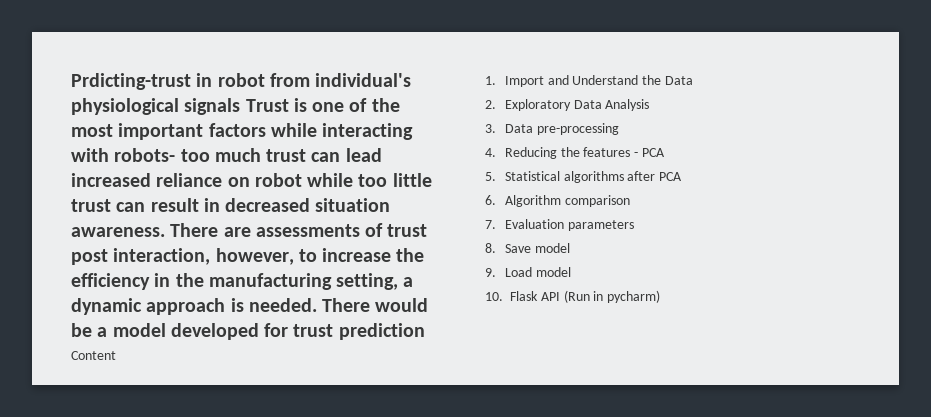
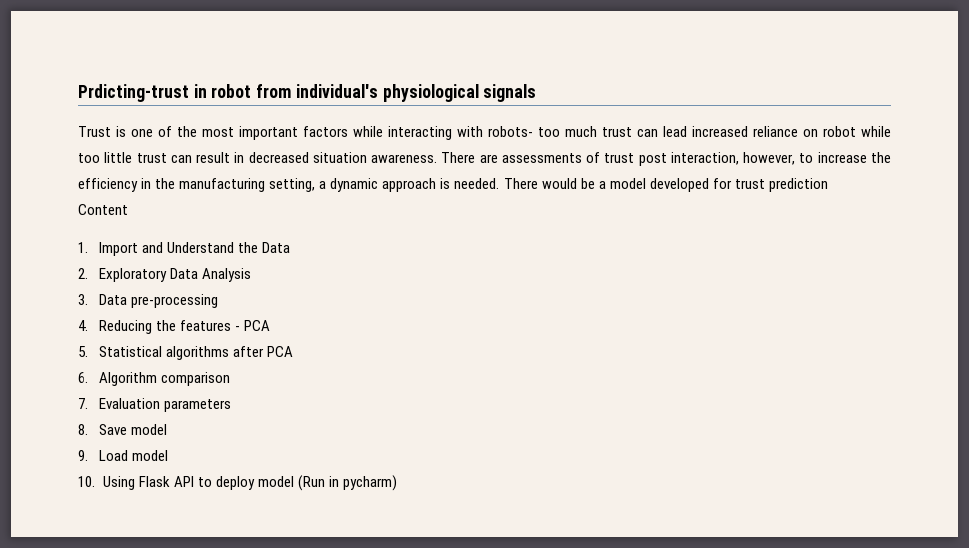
- Prdicting-trust in robot from individual's physiological signals Trust is one of the most important factors while interacting with robots- too much trust can lead increased reliance on robot while too little trust can result in decreased situation awareness.
+ Prdicting-trust in robot from individual's physiological signals
+ Trust is one of the most important factors while interacting with robots- too much trust can lead increased reliance on robot while too little trust can result in decreased situation awareness.
- 10. Flask API (Run in pycharm)
+ 10. Using Flask API to deploy model (Run in pycharm)

